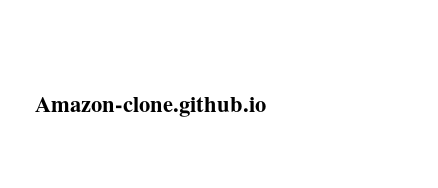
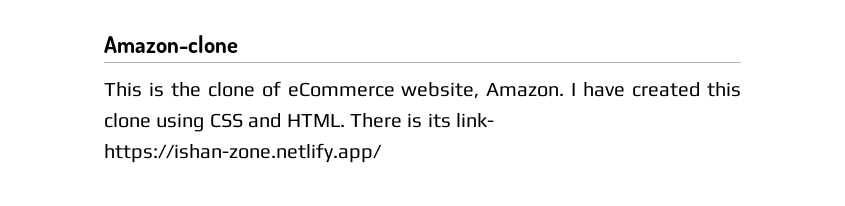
- Amazon-clone.github.io
+ Amazon-clone
+ This is the clone of eCommerce website, Amazon. I have created this clone using CSS and HTML. There is its link- https://ishan-zone.netlify.app/

